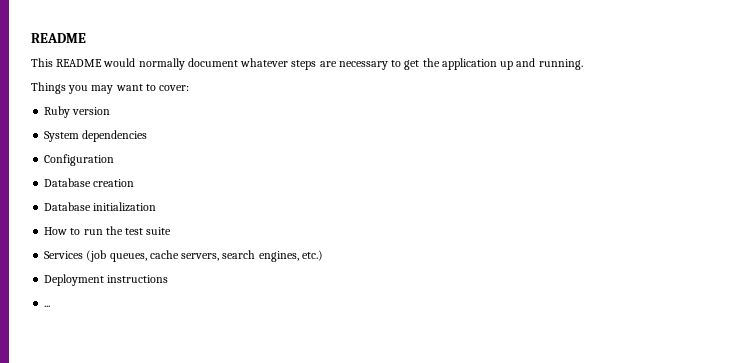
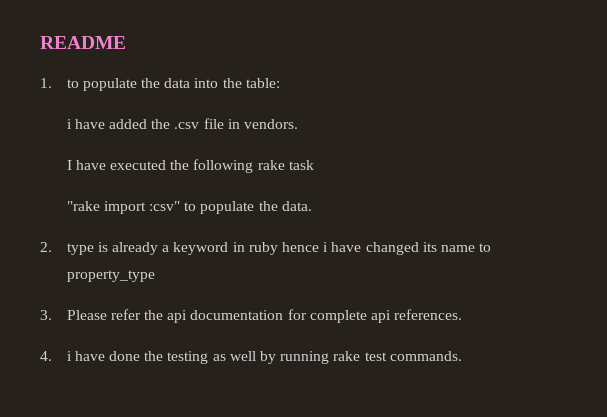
- This README would normally document whatever steps are necessary to get the application up and running.
- Things you may want to cover:
- Ruby version
- System dependencies
- Configuration
- Database creation
- Database initialization
- How to run the test suite
- Services (job queues, cache servers, search engines, etc.)
- Deployment instructions
- ...
+ 1. to populate the data into the table:
+ i have added the .csv file in vendors.
+ I have executed the following rake task
+ "rake import :csv" to populate the data.
+ 2. type is already a keyword in ruby hence i have changed its name to property_type
+ 3. Please refer the api documentation for complete api references.
+ 4. i have done the testing as well by running rake test commands.

